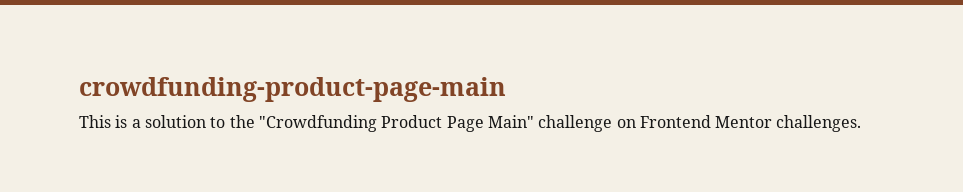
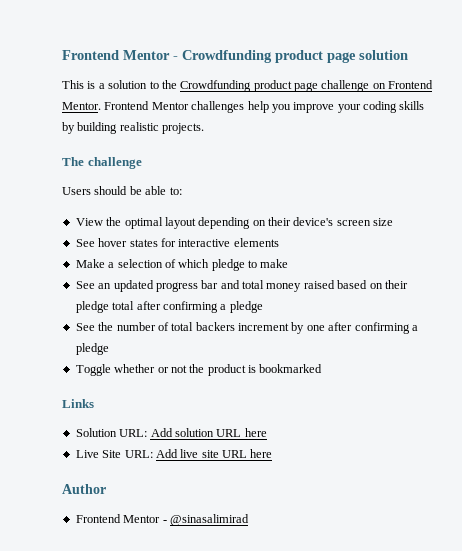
- crowdfunding-product-page-main
+ Frontend Mentor - Crowdfunding product page solution
- This is a solution to the "Crowdfunding Product Page Main" challenge on Frontend Mentor challenges.
+ This is a solution to the Crowdfunding product page challenge on Frontend Mentor. Frontend Mentor challenges help you improve your coding skills by building realistic projects.
+ The challenge
+ Users should be able to:
+ View the optimal layout depending on their device's screen size
+ See hover states for interactive elements
+ Make a selection of which pledge to make
+ See an updated progress bar and total money raised based on their pledge total after confirming a pledge
+ See the number of total backers increment by one after confirming a pledge
+ Toggle whether or not the product is bookmarked
+ Links
+ Solution URL: Add solution URL here
+ Live Site URL: Add live site URL here
+ Author
+ Frontend Mentor - @sinasalimirad

